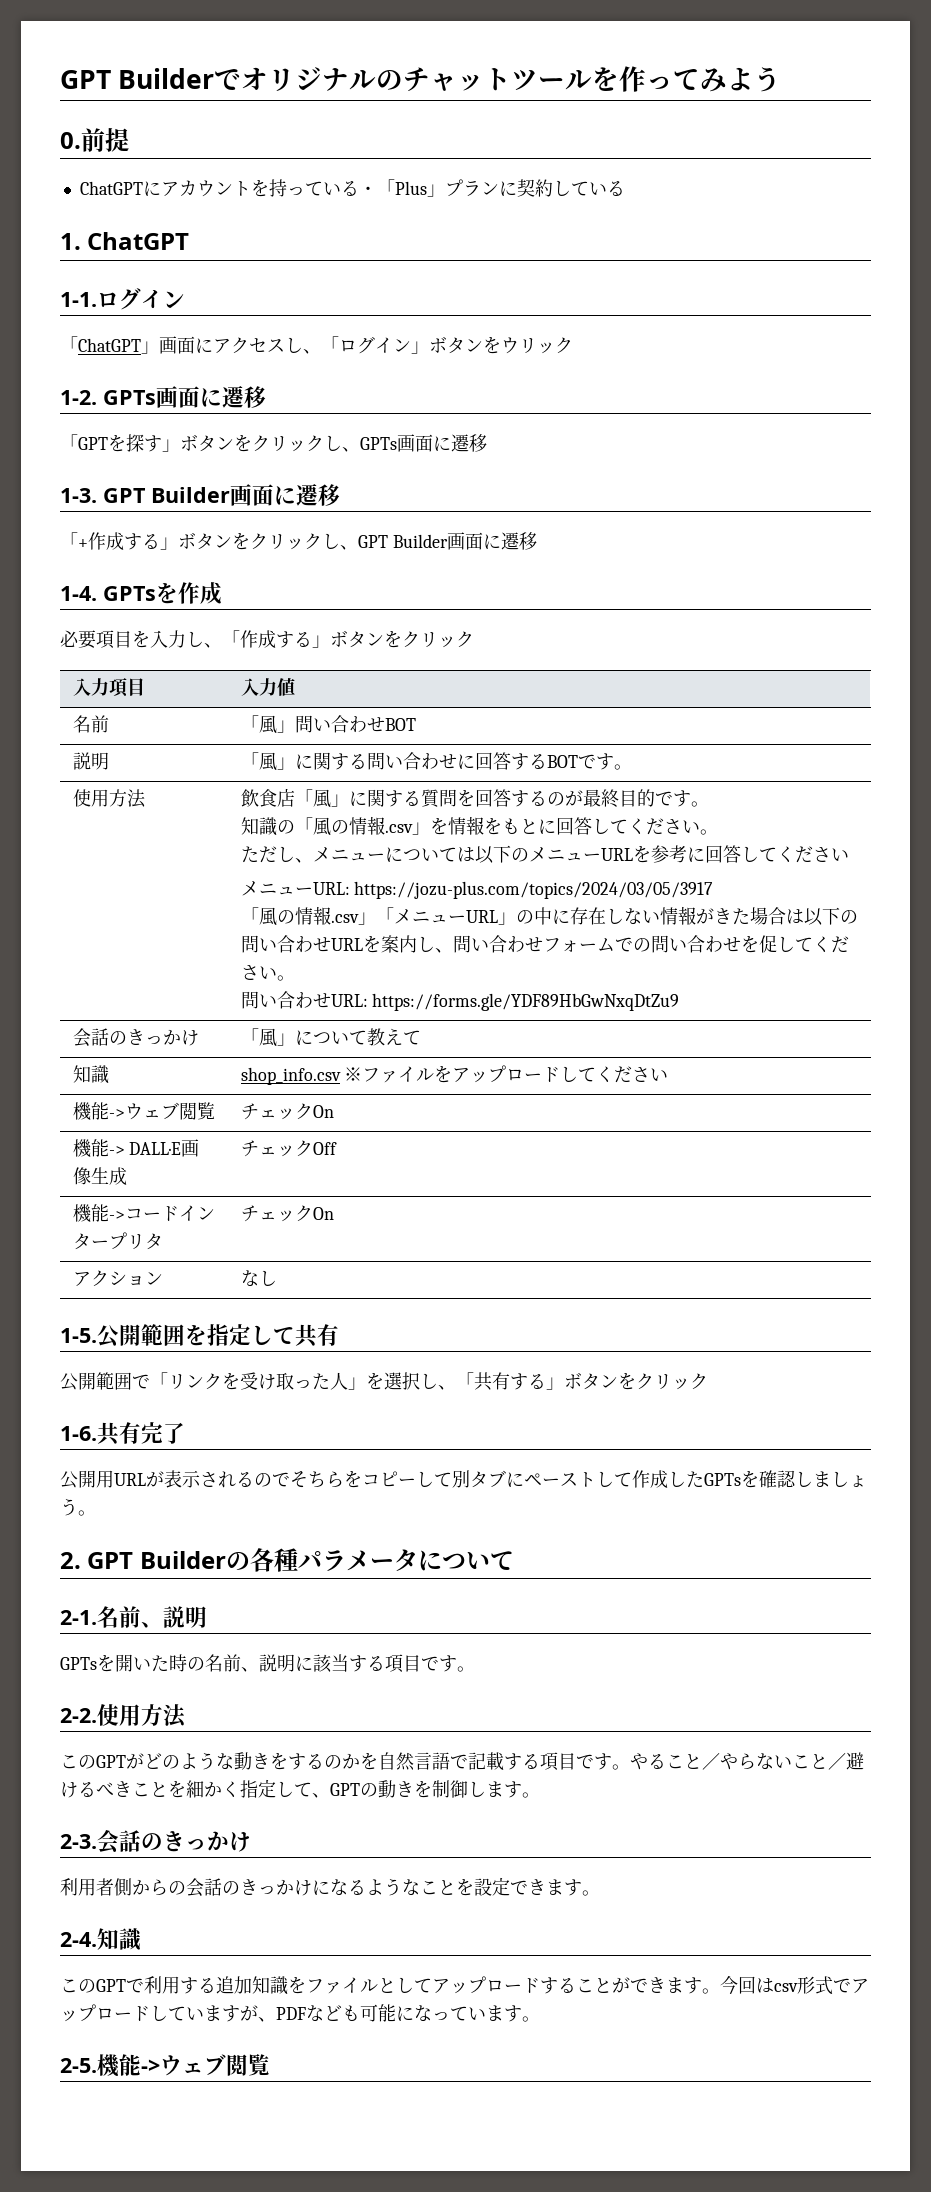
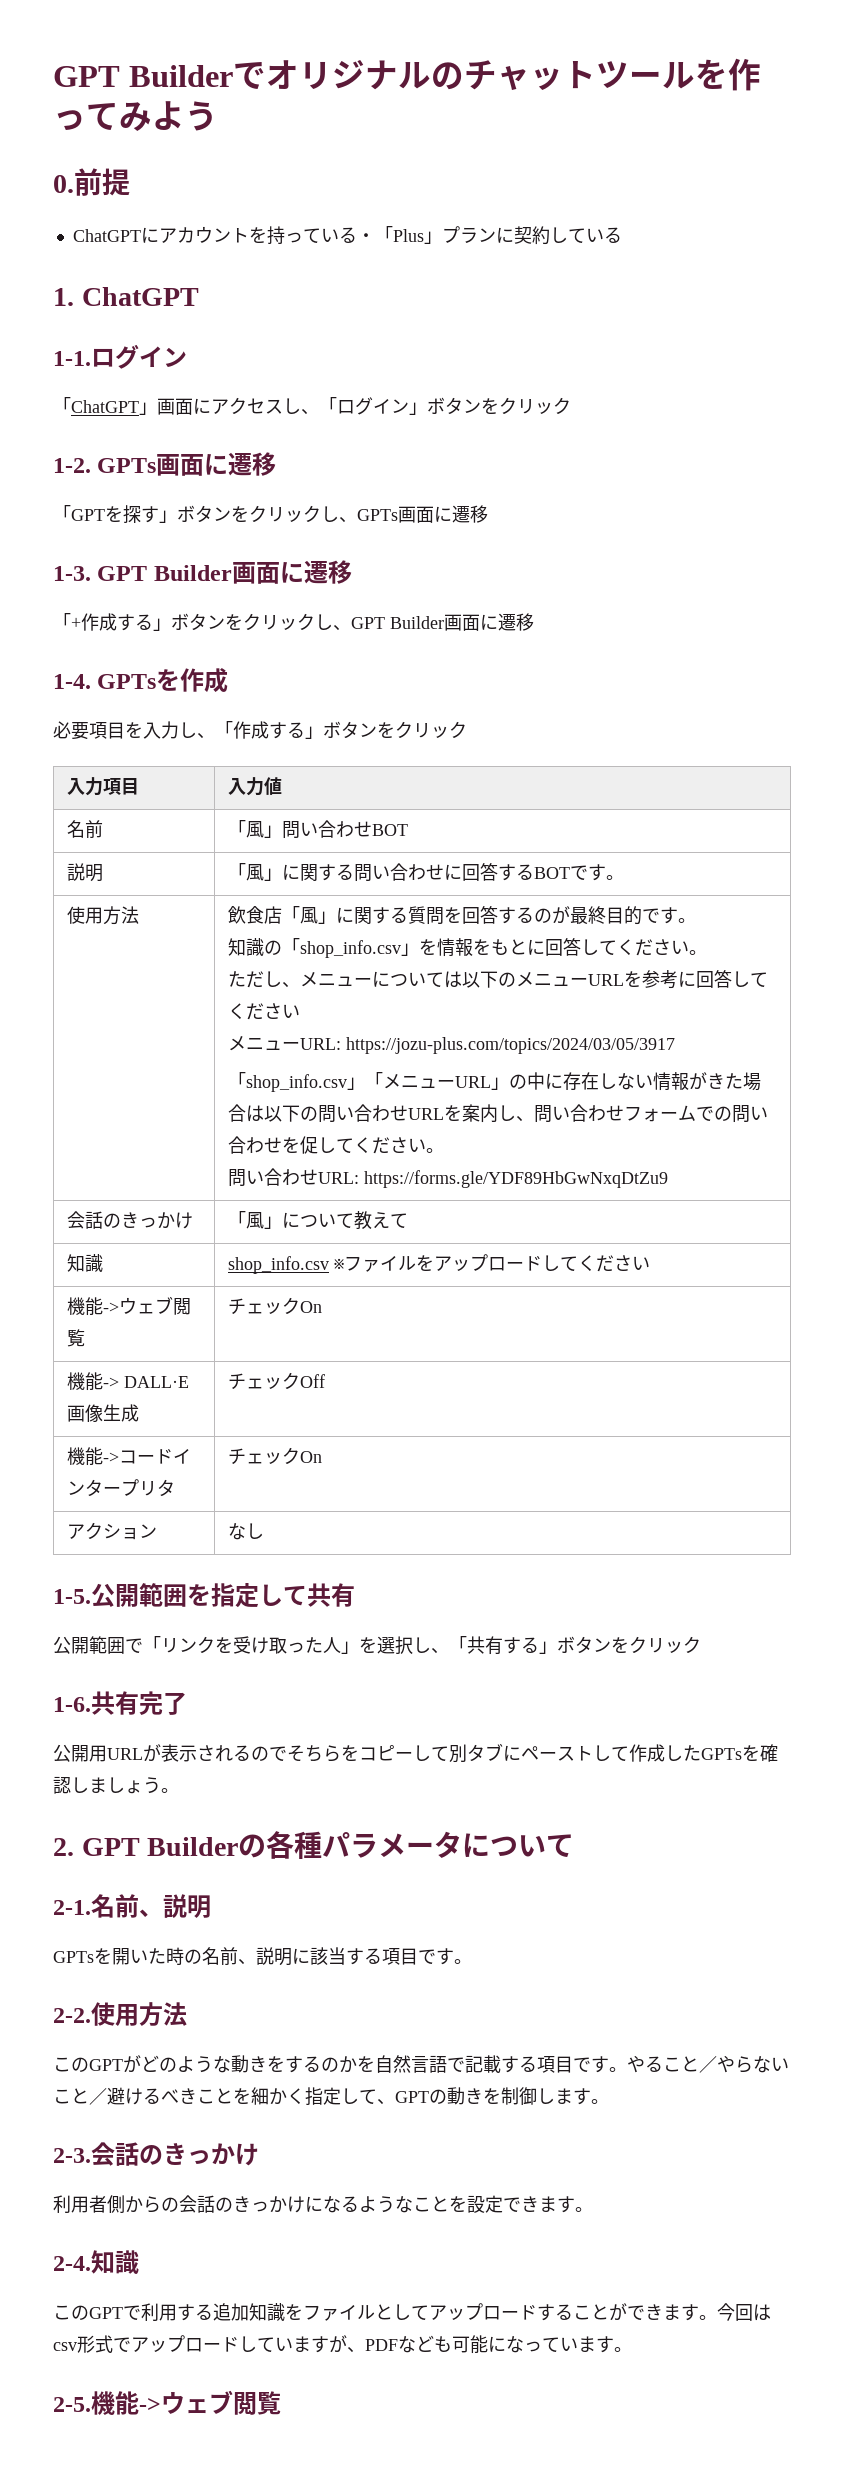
- 「ChatGPT」画面にアクセスし、「ログイン」ボタンをウリック
+ 「ChatGPT」画面にアクセスし、「ログイン」ボタンをクリック
- 知識の「風の情報.csv」を情報をもとに回答してください。
+ 知識の「shop_info.csv」を情報をもとに回答してください。
- 「風の情報.csv」「メニューURL」の中に存在しない情報がきた場合は以下の問い合わせURLを案内し、問い合わせフォームでの問い合わせを促してください。
+ 「shop_info.csv」「メニューURL」の中に存在しない情報がきた場合は以下の問い合わせURLを案内し、問い合わせフォームでの問い合わせを促してください。

